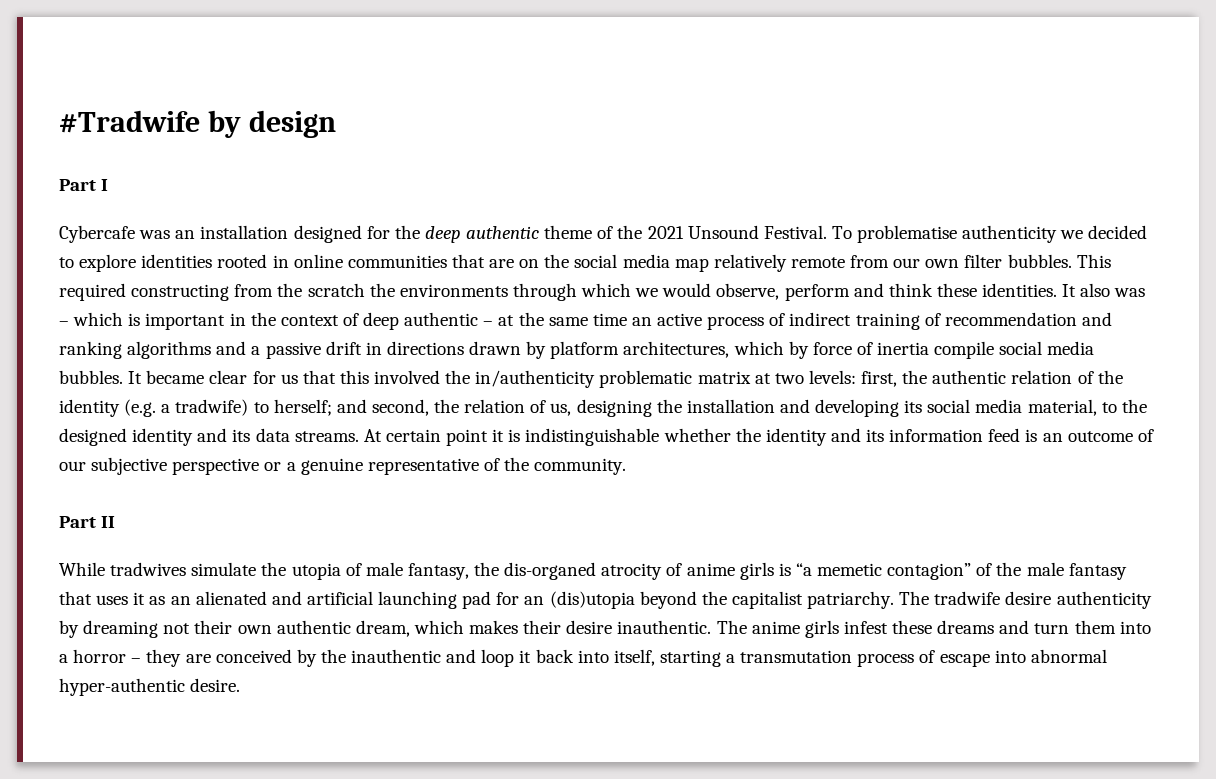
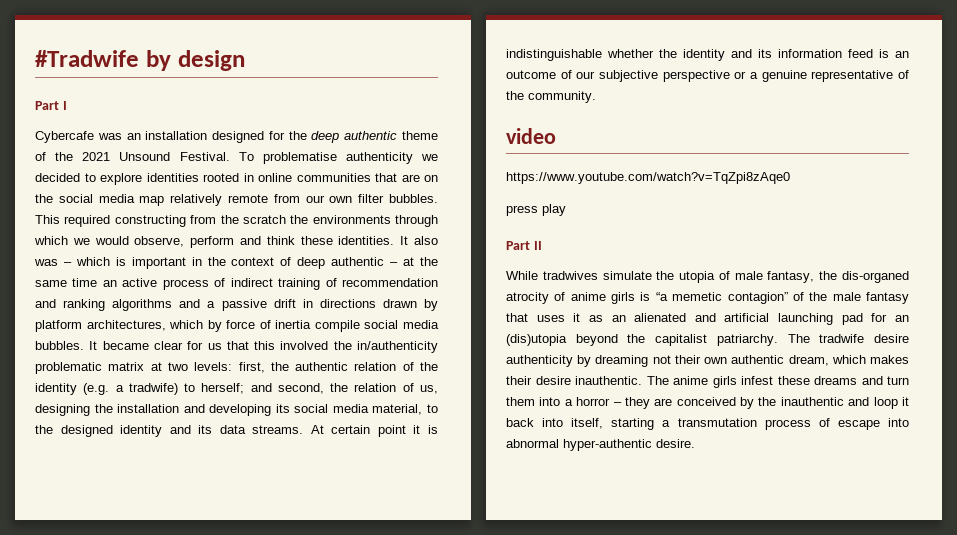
+ video
+ https://www.youtube.com/watch?v=TqZpi8zAqe0
+ press play

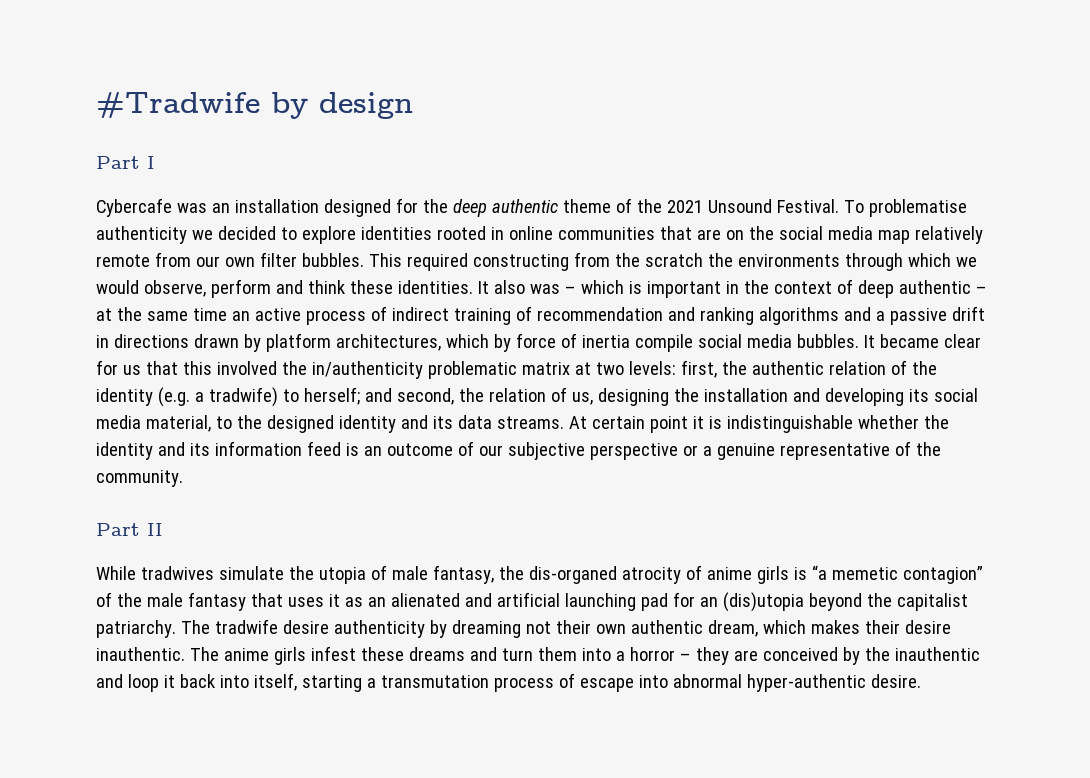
- video
- https://www.youtube.com/watch?v=TqZpi8zAqe0
- press play

